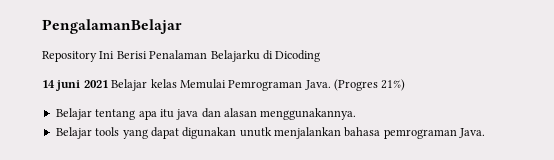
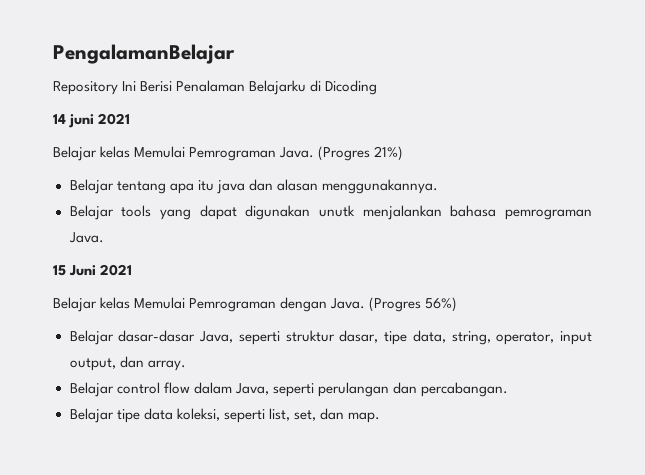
- 14 juni 2021 Belajar kelas Memulai Pemrograman Java.
+ 14 juni 2021
+ Belajar kelas Memulai Pemrograman Java.
+ 15 Juni 2021
+ Belajar kelas Memulai Pemrograman dengan Java. (Progres 56%)
+ Belajar dasar-dasar Java, seperti struktur dasar, tipe data, string, operator, input output, dan array.
+ Belajar control flow dalam Java, seperti perulangan dan percabangan.
+ Belajar tipe data koleksi, seperti list, set, dan map.

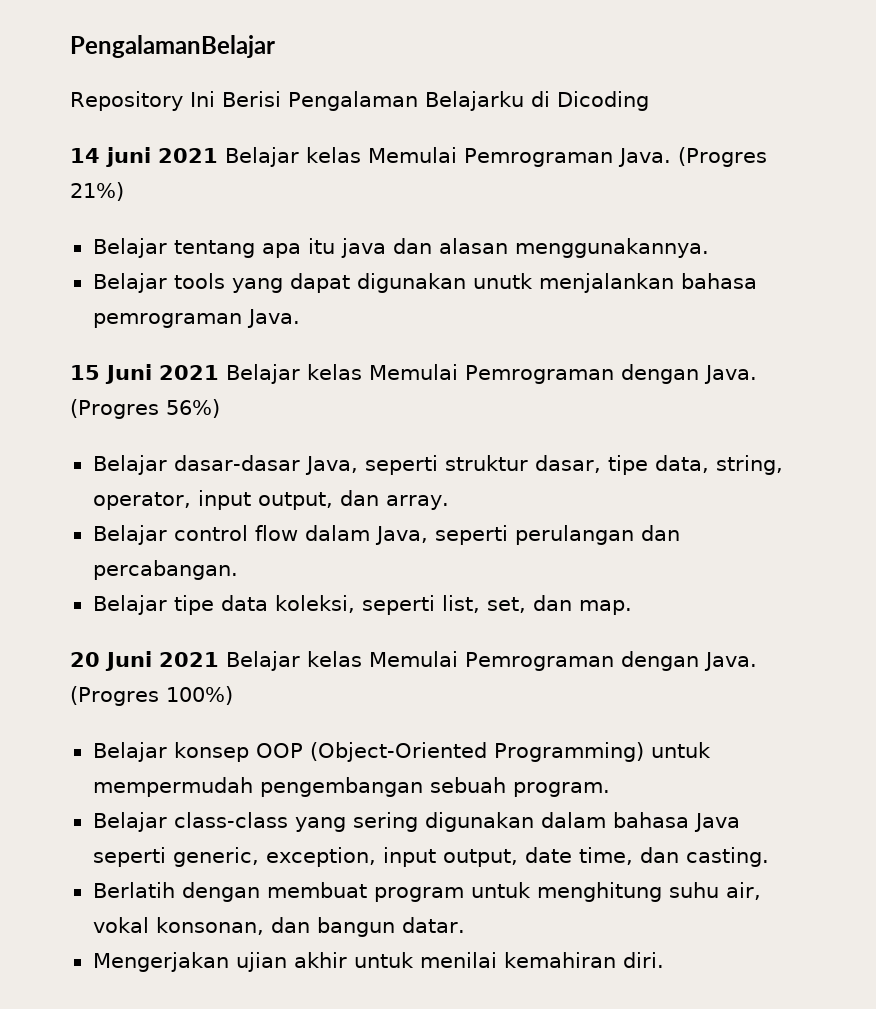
- Repository Ini Berisi Penalaman Belajarku di Dicoding
+ Repository Ini Berisi Pengalaman Belajarku di Dicoding
- 14 juni 2021
- Belajar kelas Memulai Pemrograman Java.
+ 14 juni 2021 Belajar kelas Memulai Pemrograman Java.
- 15 Juni 2021
- Belajar kelas Memulai Pemrograman dengan Java.
+ 15 Juni 2021 Belajar kelas Memulai Pemrograman dengan Java.
+ 20 Juni 2021 Belajar kelas Memulai Pemrograman dengan Java. (Progres 100%)
+ Belajar konsep OOP (Object-Oriented Programming) untuk mempermudah pengembangan sebuah program.
+ Belajar class-class yang sering digunakan dalam bahasa Java seperti generic, exception, input output, date time, dan casting.
+ Berlatih dengan membuat program untuk menghitung suhu air, vokal konsonan, dan bangun datar.
+ Mengerjakan ujian akhir untuk menilai kemahiran diri.

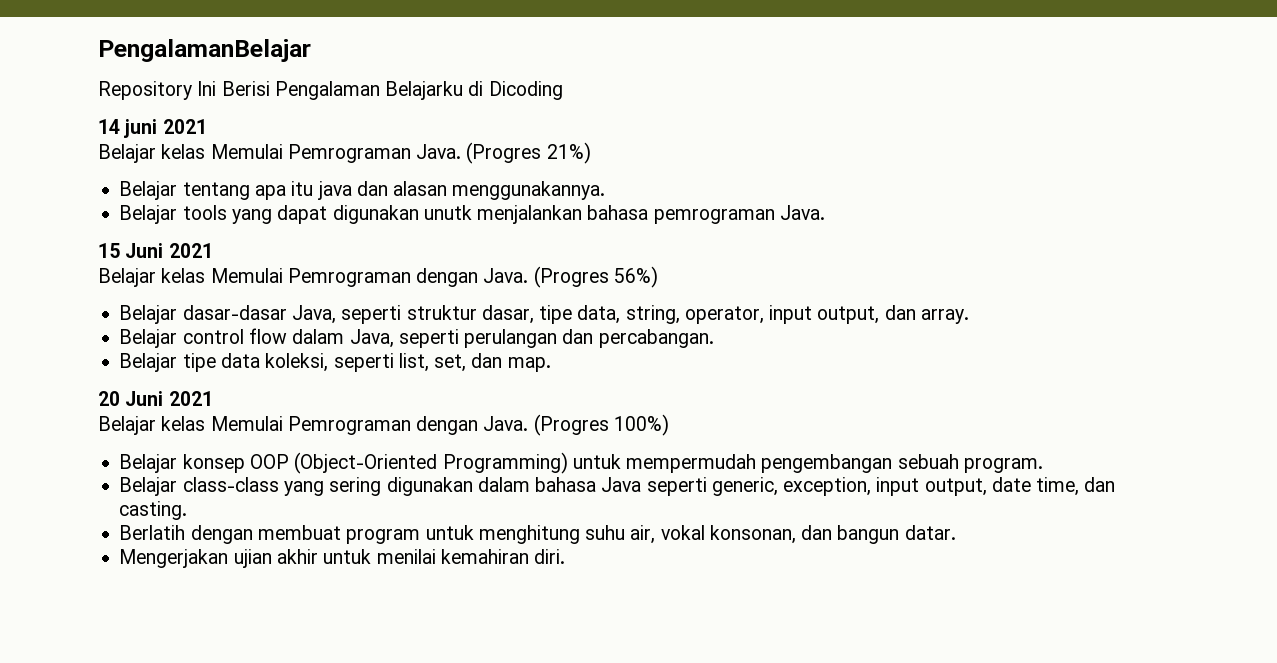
- 14 juni 2021 Belajar kelas Memulai Pemrograman Java.
+ 14 juni 2021
+ Belajar kelas Memulai Pemrograman Java.
- 15 Juni 2021 Belajar kelas Memulai Pemrograman dengan Java.
+ 15 Juni 2021
+ Belajar kelas Memulai Pemrograman dengan Java.
- 20 Juni 2021 Belajar kelas Memulai Pemrograman dengan Java.
+ 20 Juni 2021
+ Belajar kelas Memulai Pemrograman dengan Java.

